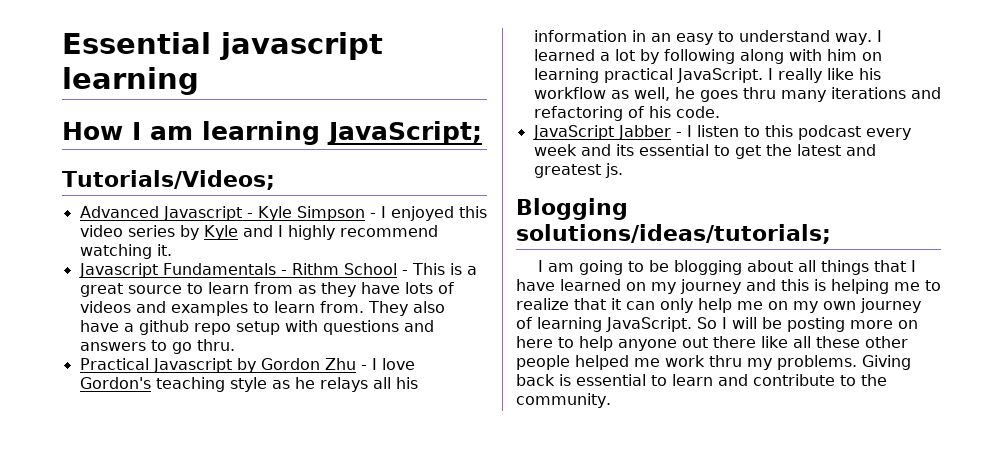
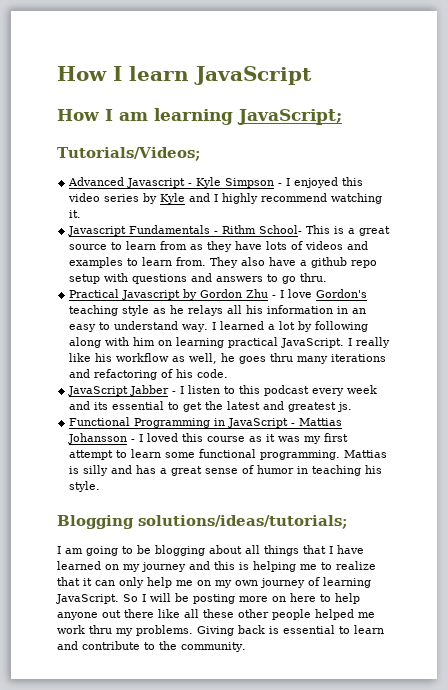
- Essential javascript learning
+ How I learn JavaScript
- Javascript Fundamentals - Rithm School - This is a great source to learn from as they have lots of videos and examples to learn from.
+ Javascript Fundamentals - Rithm School- This is a great source to learn from as they have lots of videos and examples to learn from.
+ Functional Programming in JavaScript - Mattias Johansson - I loved this course as it was my first attempt to learn some functional programming. Mattias is silly and has a great sense of humor in teaching his style.

